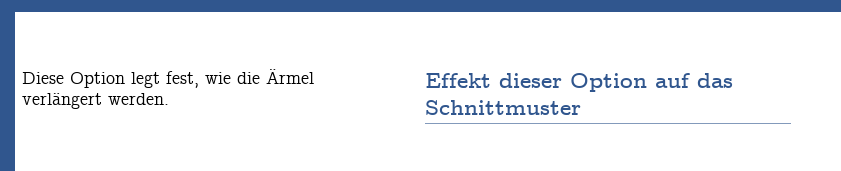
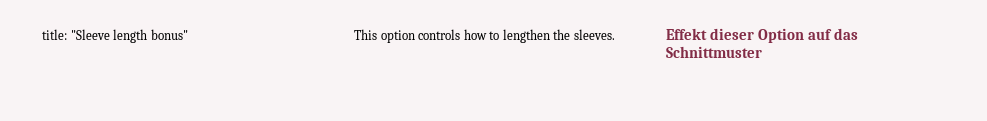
- Diese Option legt fest, wie die Ärmel verlängert werden.
+ title: "Sleeve length bonus"
+ This option controls how to lengthen the sleeves.

